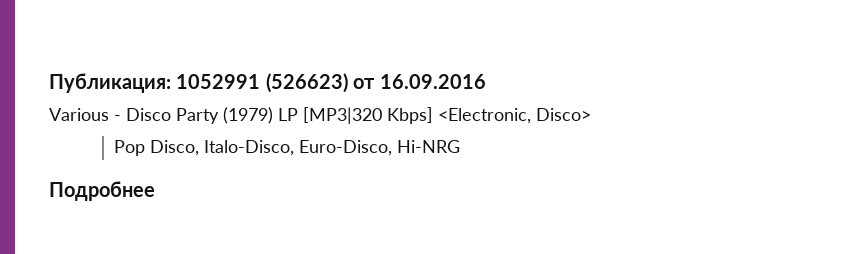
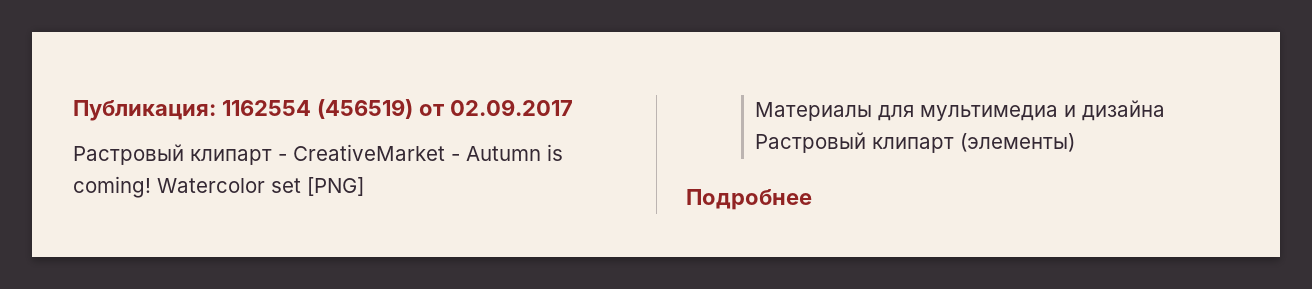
- Публикация: 1052991 (526623) от 16.09.2016
- Various - Disco Party (1979) LP [MP3|320 Kbps] <Electronic, Disco>
- Pop Disco, Italo-Disco, Euro-Disco, Hi-NRG
+ Публикация: 1162554 (456519) от 02.09.2017
+ Растровый клипарт - CreativeMarket - Autumn is coming! Watercolor set [PNG]
+ Материалы для мультимедиа и дизайна Растровый клипарт (элементы)

